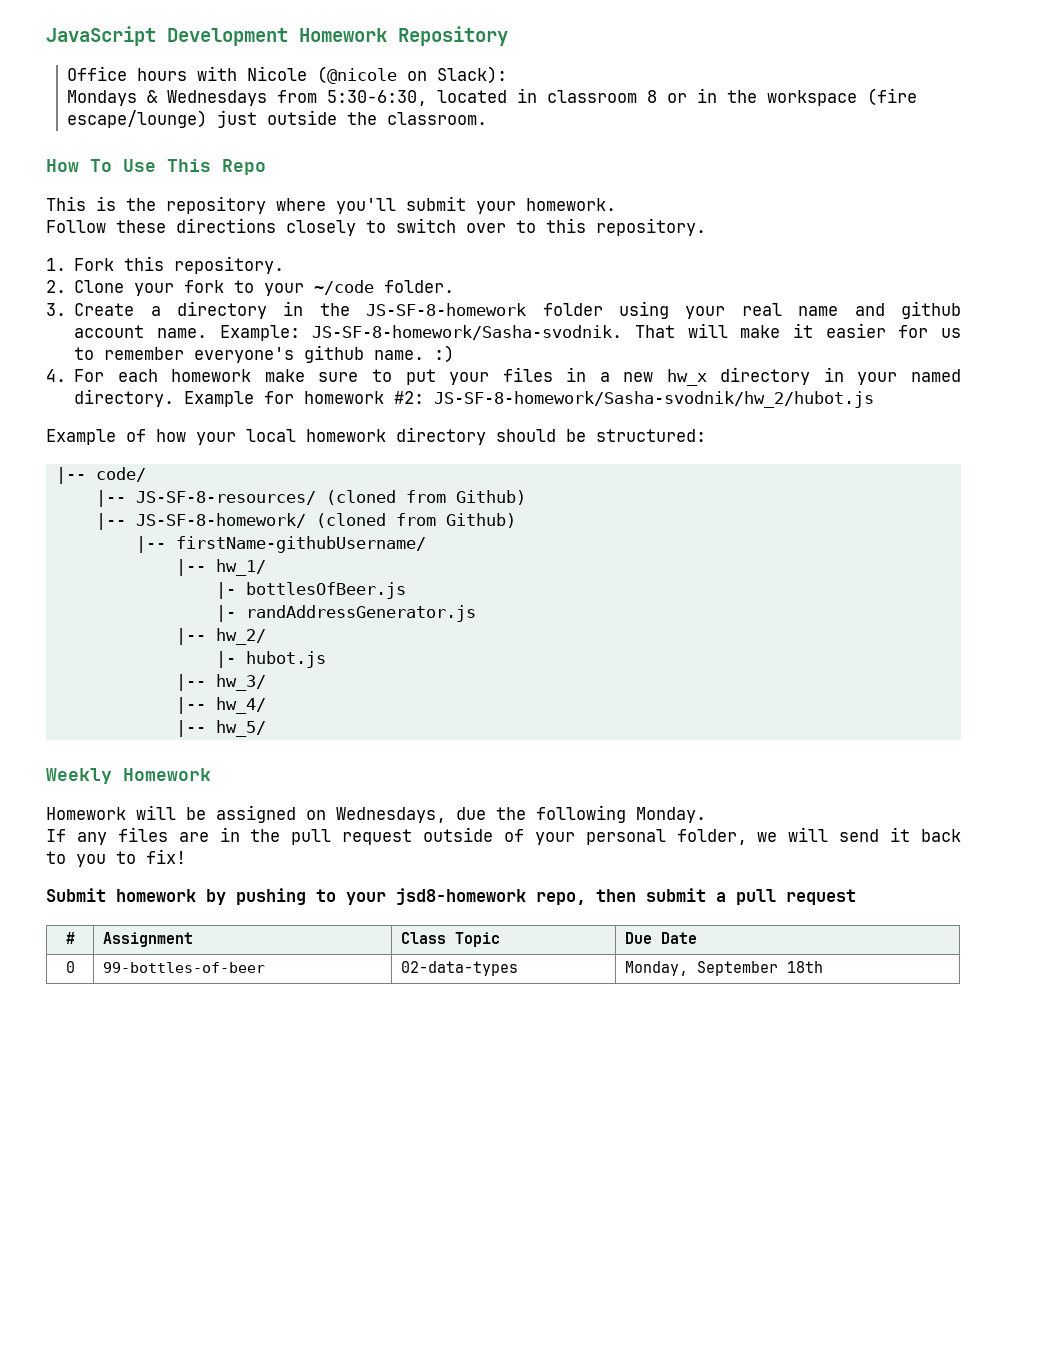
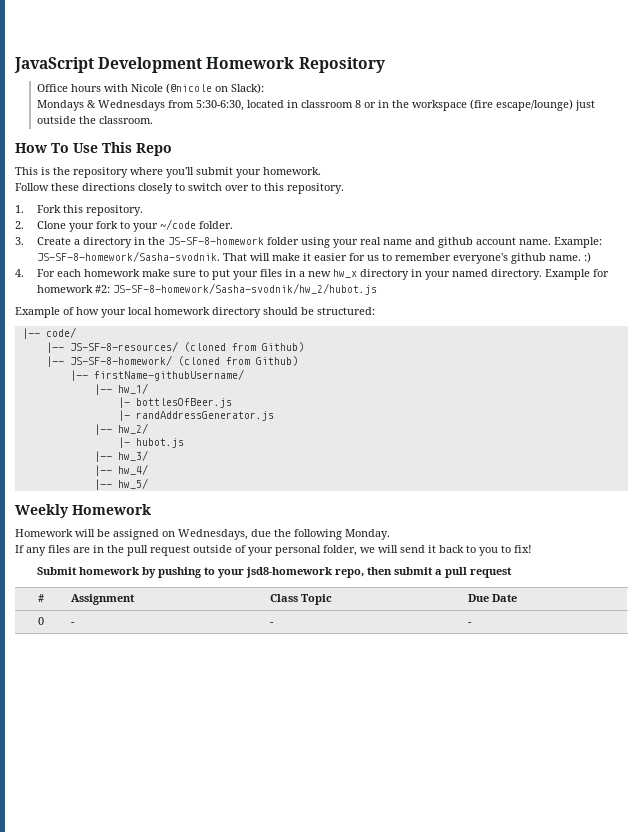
- 0 | 99-bottles-of-beer | 02-data-types | Monday, September 18th
+ 0 | - | - | -

